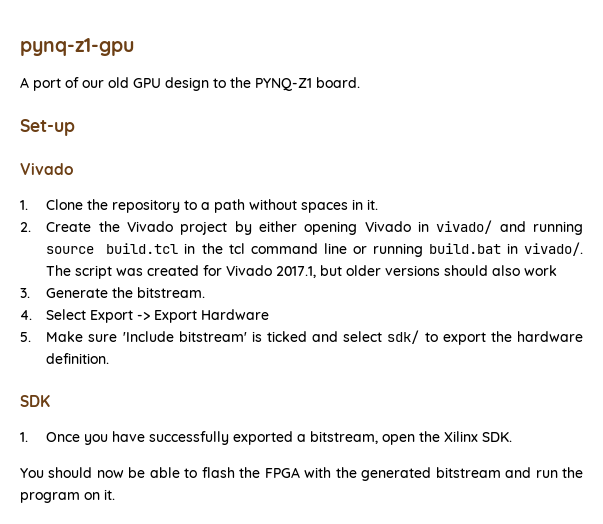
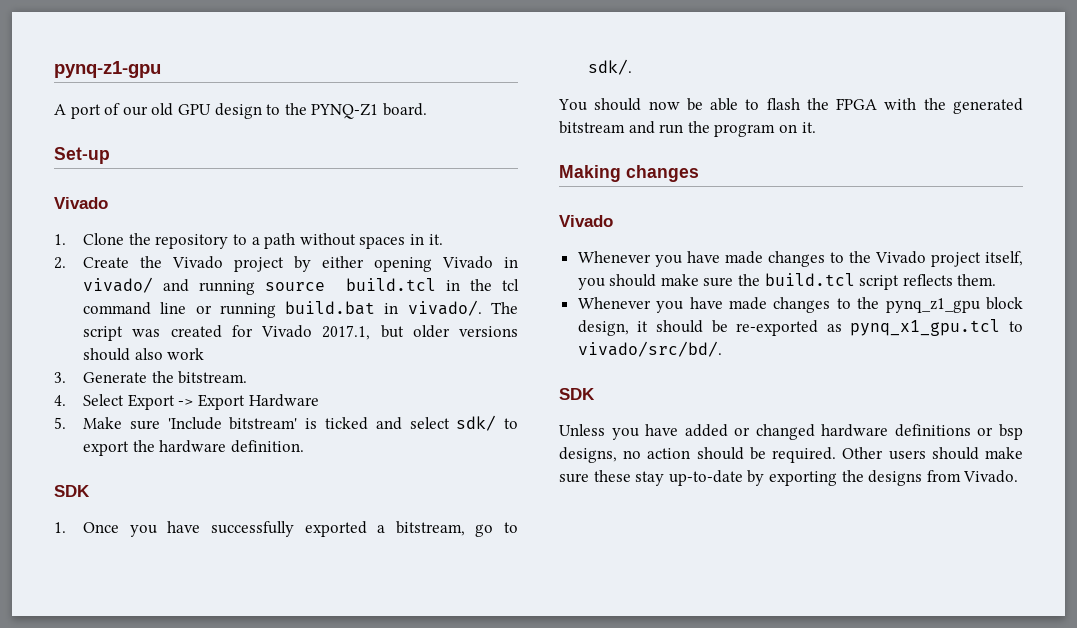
- 1. Once you have successfully exported a bitstream, open the Xilinx SDK.
+ 1. Once you have successfully exported a bitstream, go to sdk/.
+ Making changes
+ Vivado
+ Whenever you have made changes to the Vivado project itself, you should make sure the build.tcl script reflects them.
+ Whenever you have made changes to the pynq_z1_gpu block design, it should be re-exported as pynq_x1_gpu.tcl to vivado/src/bd/.
+ SDK
+ Unless you have added or changed hardware definitions or bsp designs, no action should be required. Other users should make sure these stay up-to-date by exporting the designs from Vivado.

